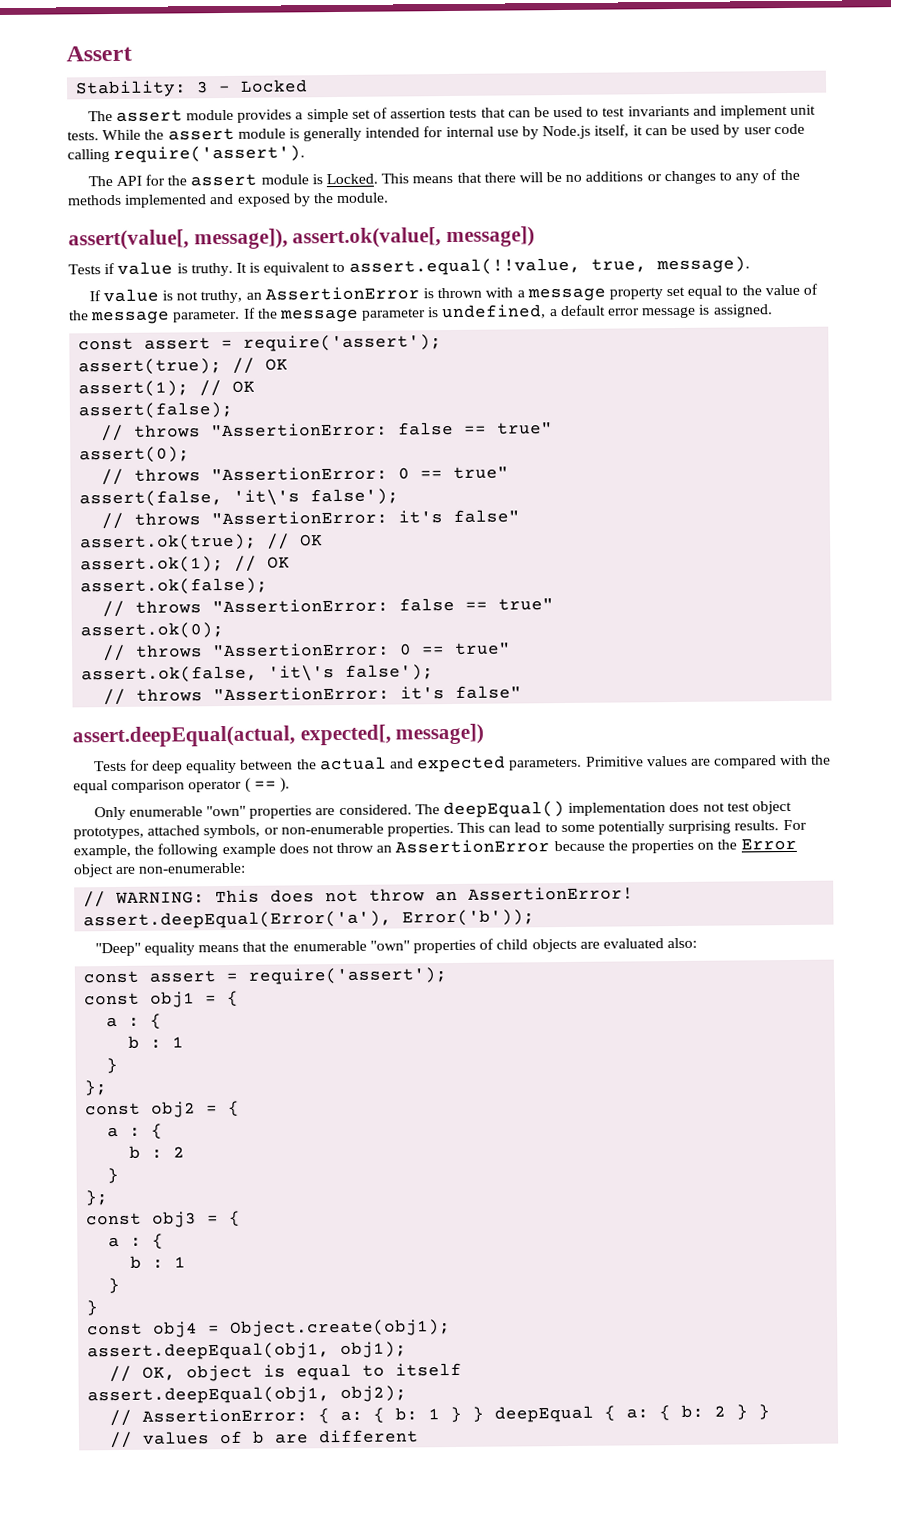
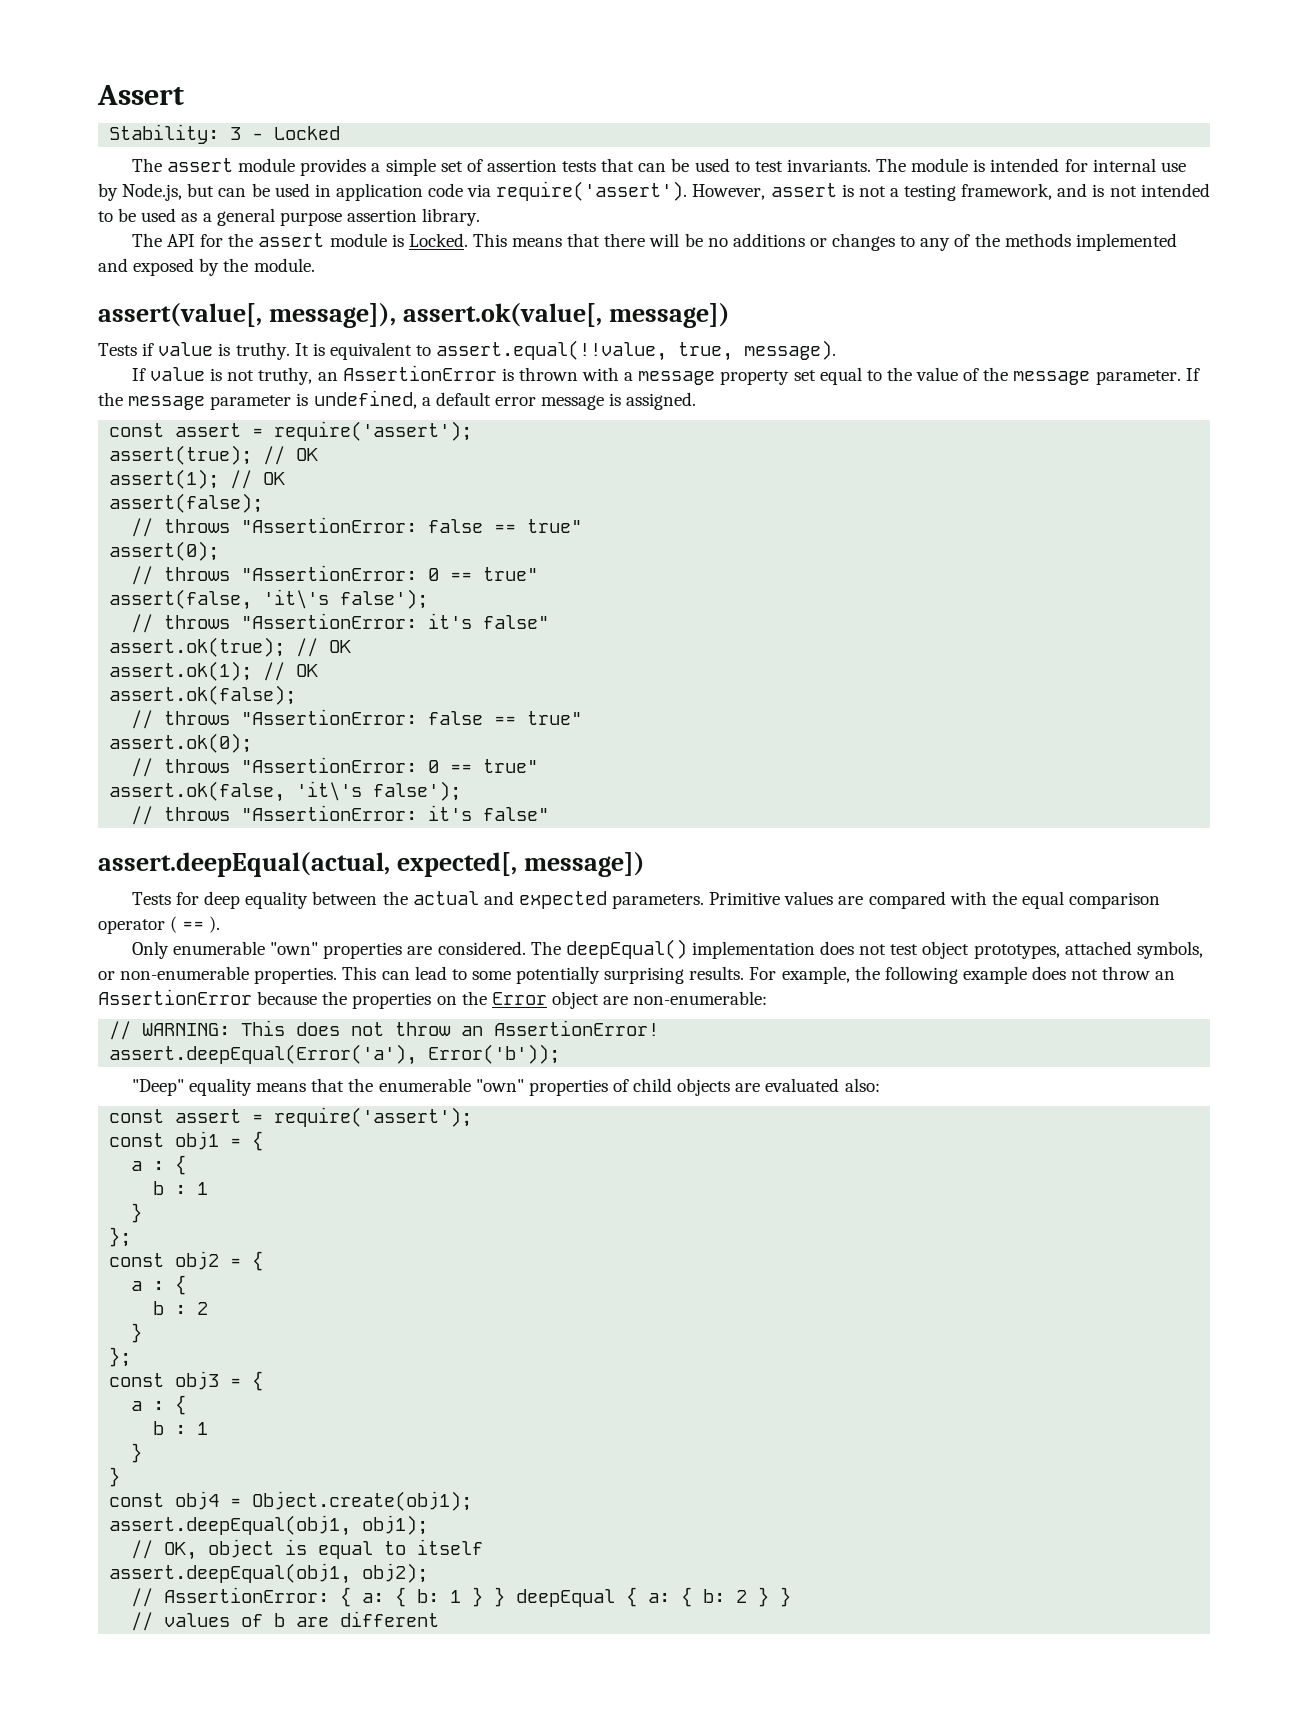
- The assert module provides a simple set of assertion tests that can be used to test invariants and implement unit tests. While the assert module is generally intended for internal use by Node.js itself, it can be used by user code calling require('assert').
+ The assert module provides a simple set of assertion tests that can be used to test invariants. The module is intended for internal use by Node.js, but can be used in application code via require('assert'). However, assert is not a testing framework, and is not intended to be used as a general purpose assertion library.

